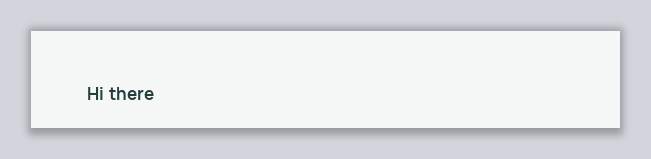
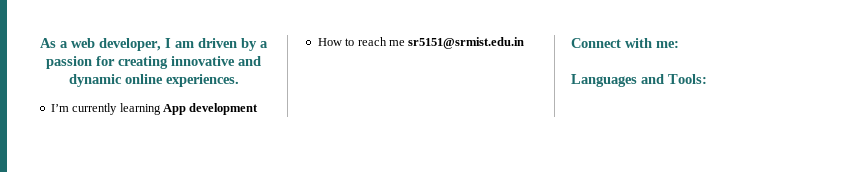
- Hi there
+ As a web developer, I am driven by a passion for creating innovative and dynamic online experiences.
+ I’m currently learning App development
+ How to reach me sr5151@srmist.edu.in
+ Connect with me:
+ Languages and Tools:

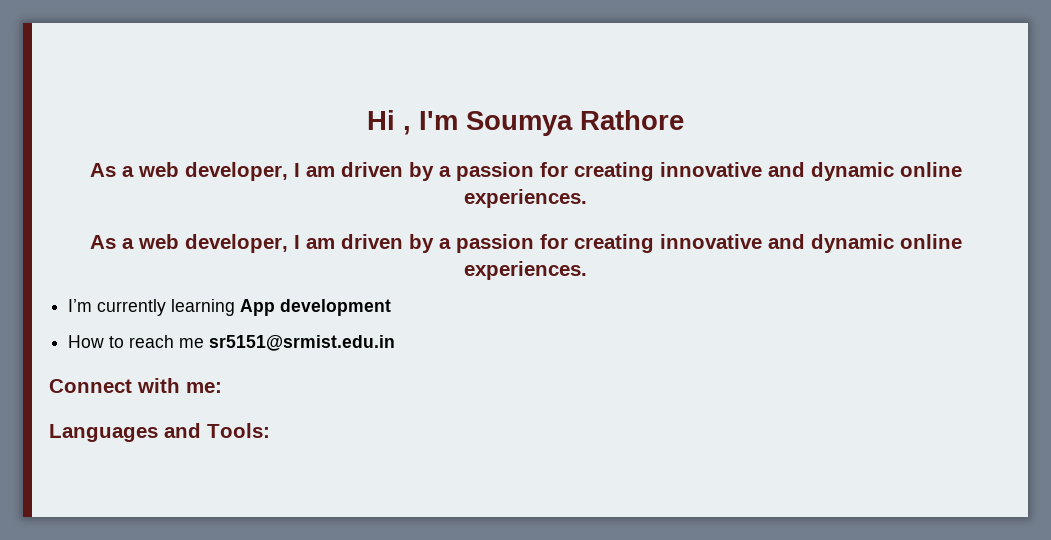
+ Hi , I'm Soumya Rathore
+ As a web developer, I am driven by a passion for creating innovative and dynamic online experiences.

